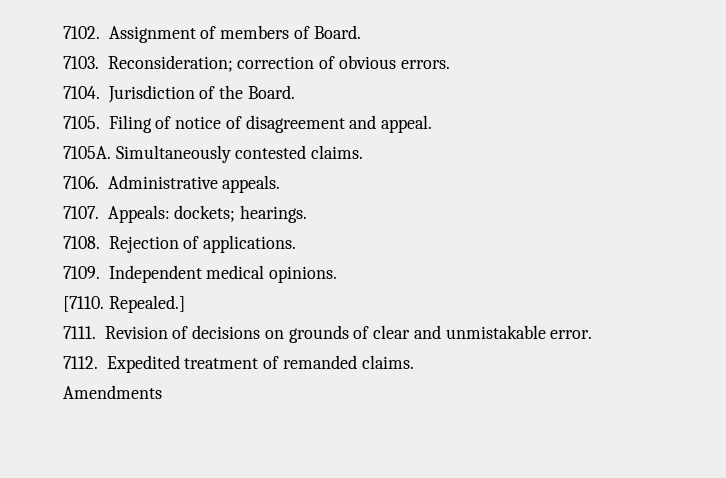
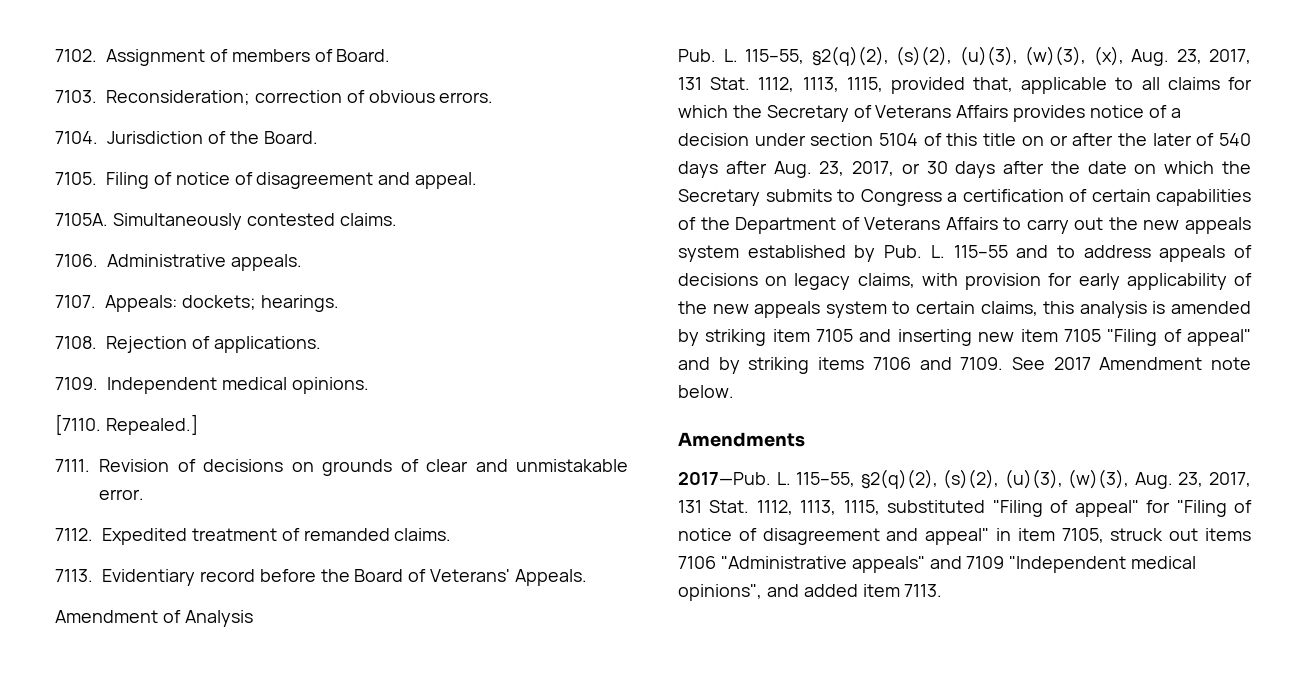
+ 7113. Evidentiary record before the Board of Veterans' Appeals.
+ Amendment of Analysis
+ Pub. L. 115–55, §2(q)(2), (s)(2), (u)(3), (w)(3), (x), Aug. 23, 2017, 131 Stat. 1112, 1113, 1115, provided that, applicable to all claims for which the Secretary of Veterans Affairs provides notice of a decision under section 5104 of this title on or after the later of 540 days after Aug. 23, 2017, or 30 days after the date on which the Secretary submits to Congress a certification of certain capabilities of the Department of Veterans Affairs to carry out the new appeals system established by Pub. L. 115–55 and to address appeals of decisions on legacy claims, with provision for early applicability of the new appeals system to certain claims, this analysis is amended by striking item 7105 and inserting new item 7105 "Filing of appeal" and by striking items 7106 and 7109. See 2017 Amendment note below.
  Amendments
+ 2017—Pub. L. 115–55, §2(q)(2), (s)(2), (u)(3), (w)(3), Aug. 23, 2017, 131 Stat. 1112, 1113, 1115, substituted "Filing of appeal" for "Filing of notice of disagreement and appeal" in item 7105, struck out items 7106 "Administrative appeals" and 7109 "Independent medical opinions", and added item 7113.

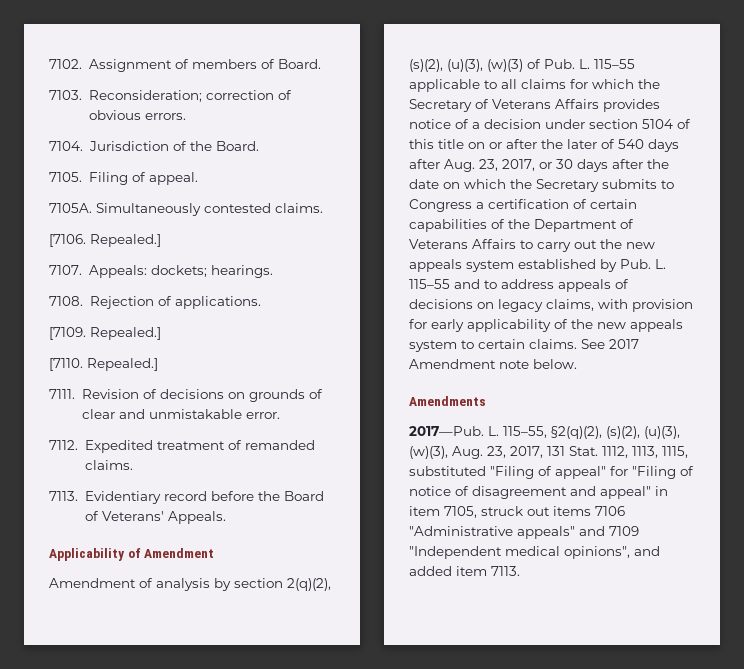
- Filing of notice of disagreement and appeal.
+ Filing of appeal.
- 7106. Administrative appeals.
+ [7106. Repealed.]
- 7109. Independent medical opinions.
+ [7109. Repealed.]
+ Applicability of Amendment
- Amendment of Analysis
- Pub. L. 115–55, §2(q)(2), (s)(2), (u)(3), (w)(3), (x), Aug. 23, 2017, 131 Stat. 1112, 1113, 1115, provided that, applicable to all claims for which the Secretary of Veterans Affairs provides notice of a decision under section 5104 of this title on or after the later of 540 days after Aug. 23, 2017, or 30 days after the date on which the Secretary submits to Congress a certification of certain capabilities of the Department of Veterans Affairs to carry out the new appeals system established by Pub. L. 115–55 and to address appeals of decisions on legacy claims, with provision for early applicability of the new appeals system to certain claims, this analysis is amended by striking item 7105 and inserting new item 7105 "Filing of appeal" and by striking items 7106 and 7109.
+ Amendment of analysis by section 2(q)(2), (s)(2), (u)(3), (w)(3) of Pub. L. 115–55 applicable to all claims for which the Secretary of Veterans Affairs provides notice of a decision under section 5104 of this title on or after the later of 540 days after Aug. 23, 2017, or 30 days after the date on which the Secretary submits to Congress a certification of certain capabilities of the Department of Veterans Affairs to carry out the new appeals system established by Pub. L. 115–55 and to address appeals of decisions on legacy claims, with provision for early applicability of the new appeals system to certain claims.

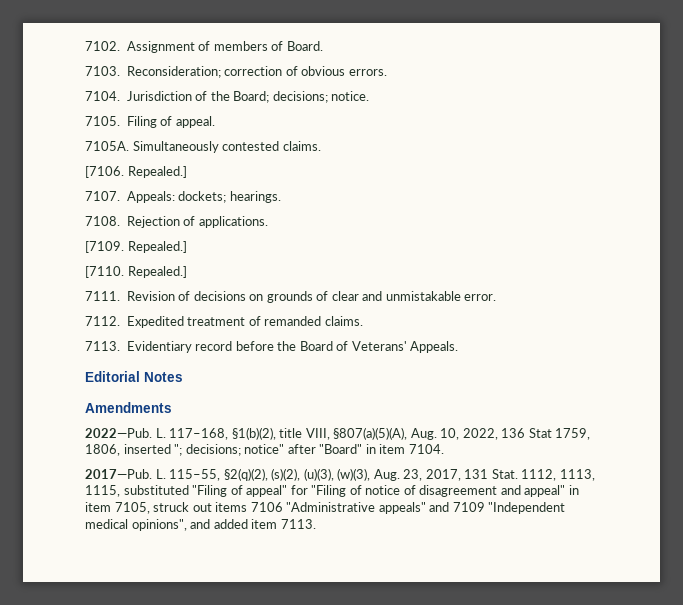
- Jurisdiction of the Board.
+ Jurisdiction of the Board; decisions; notice.
- Applicability of Amendment
- Amendment of analysis by section 2(q)(2), (s)(2), (u)(3), (w)(3) of Pub. L. 115–55 applicable to all claims for which the Secretary of Veterans Affairs provides notice of a decision under section 5104 of this title on or after the later of 540 days after Aug. 23, 2017, or 30 days after the date on which the Secretary submits to Congress a certification of certain capabilities of the Department of Veterans Affairs to carry out the new appeals system established by Pub. L. 115–55 and to address appeals of decisions on legacy claims, with provision for early applicability of the new appeals system to certain claims. See 2017 Amendment note below.
+ Editorial Notes
  Amendments
+ 2022—Pub. L. 117–168, §1(b)(2), title VIII, §807(a)(5)(A), Aug. 10, 2022, 136 Stat 1759, 1806, inserted "; decisions; notice" after "Board" in item 7104.

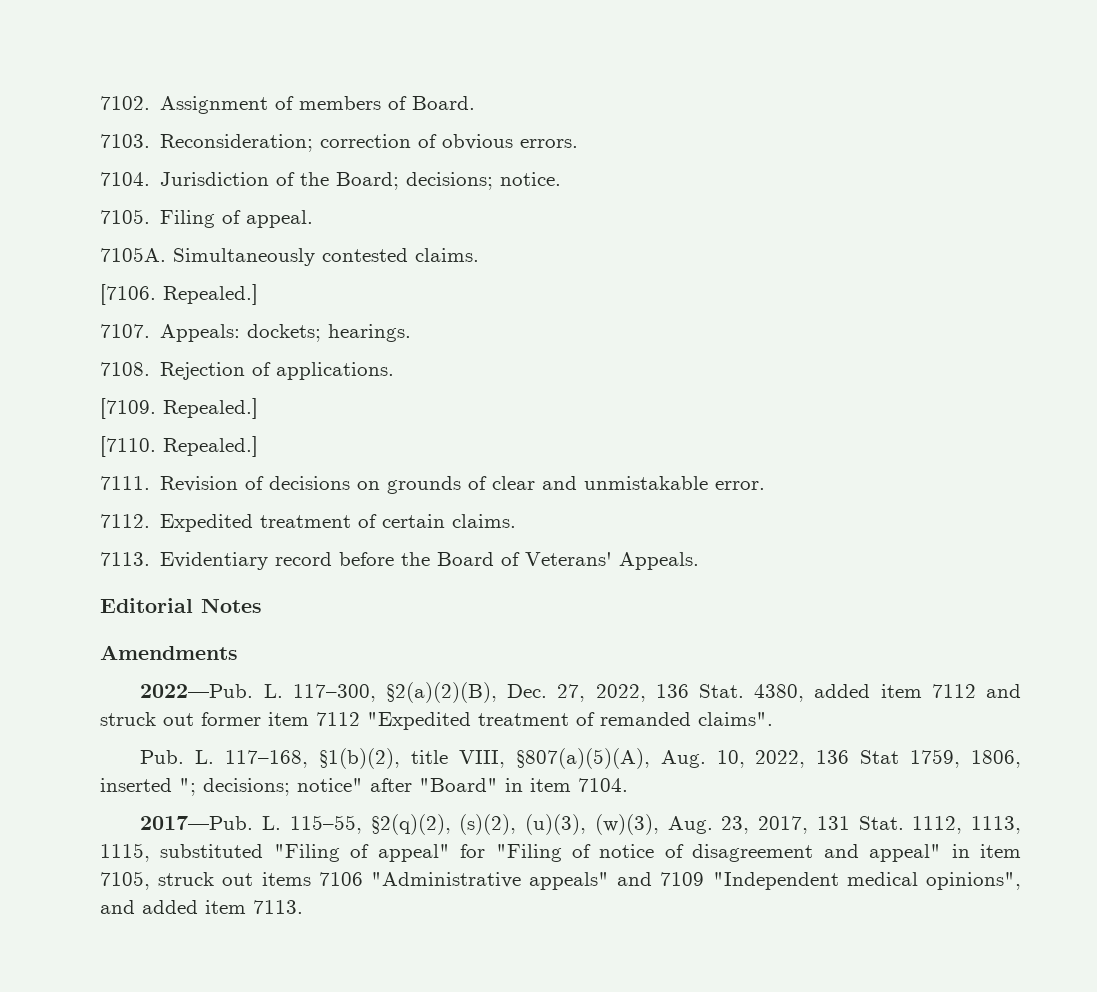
- Expedited treatment of remanded claims.
+ Expedited treatment of certain claims.
- L. 117–168, §1(b)(2), title VIII, §807(a)(5)(A), Aug. 10, 2022, 136 Stat 1759, 1806, inserted "; decisions; notice" after "Board" in item 7104.
+ L. 117–300, §2(a)(2)(B), Dec. 27, 2022, 136 Stat. 4380, added item 7112 and struck out former item 7112 "Expedited treatment of remanded claims".
+ Pub. L. 117–168, §1(b)(2), title VIII, §807(a)(5)(A), Aug. 10, 2022, 136 Stat 1759, 1806, inserted "; decisions; notice" after "Board" in item 7104.

